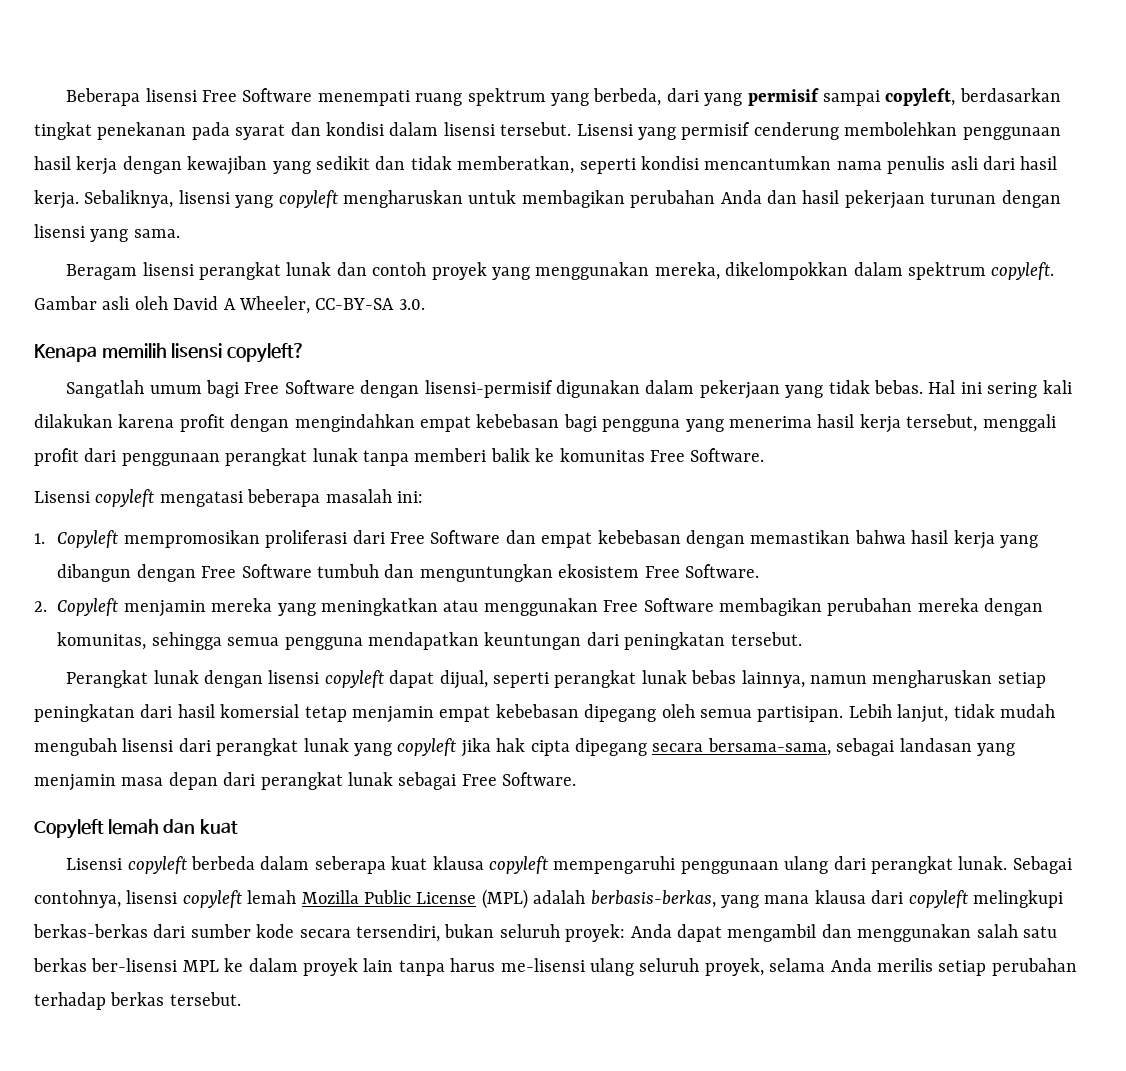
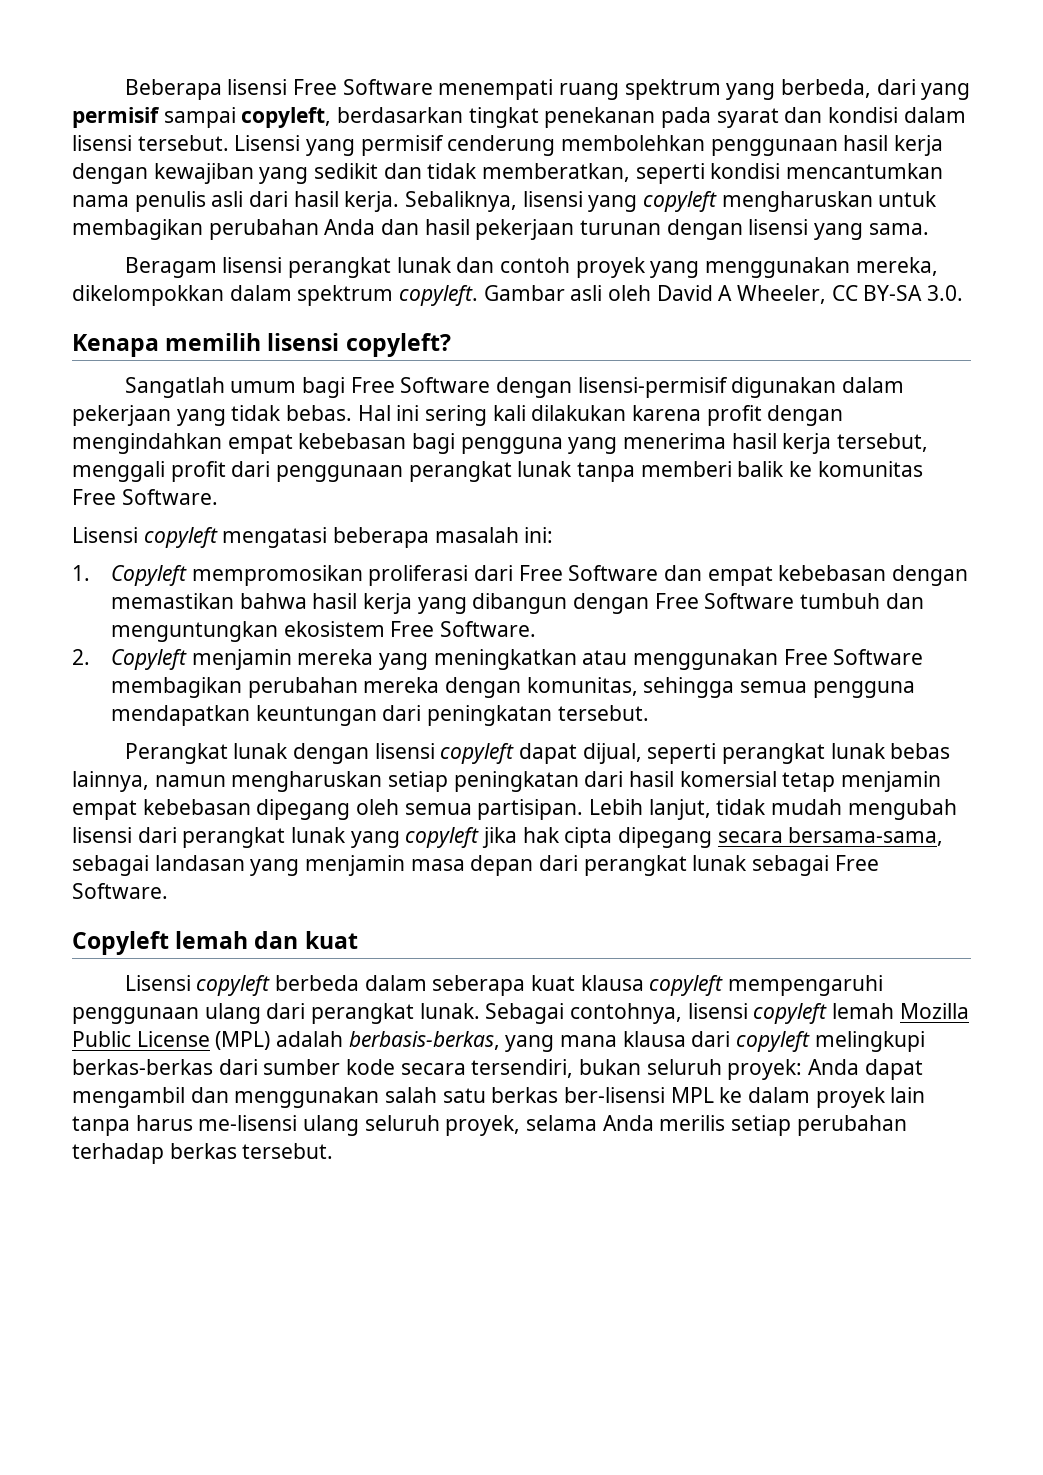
- Gambar asli oleh David A Wheeler, CC-BY-SA 3.0.
+ Gambar asli oleh David A Wheeler, CC BY-SA 3.0.

